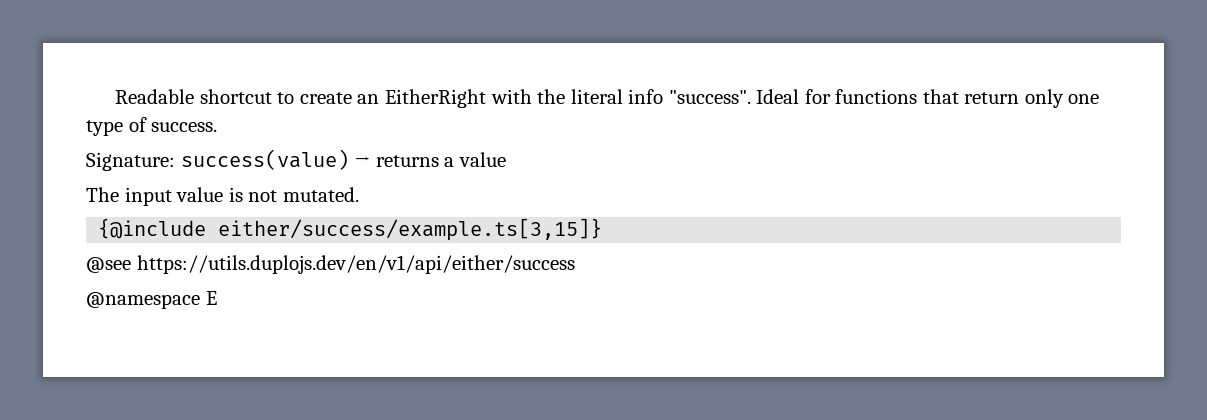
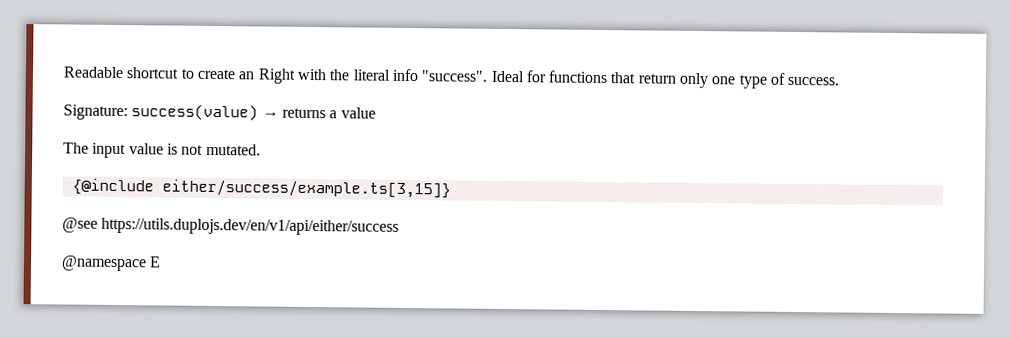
- Readable shortcut to create an EitherRight with the literal info "success".
+ Readable shortcut to create an Right with the literal info "success".

